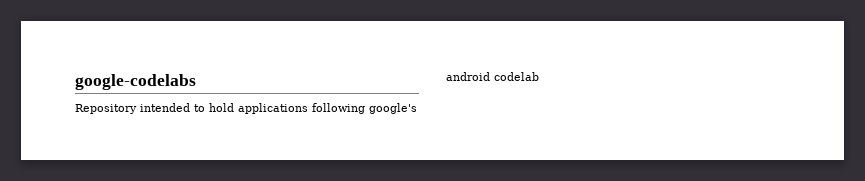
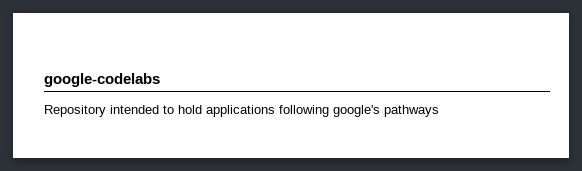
- Repository intended to hold applications following google's android codelab
+ Repository intended to hold applications following google's pathways

